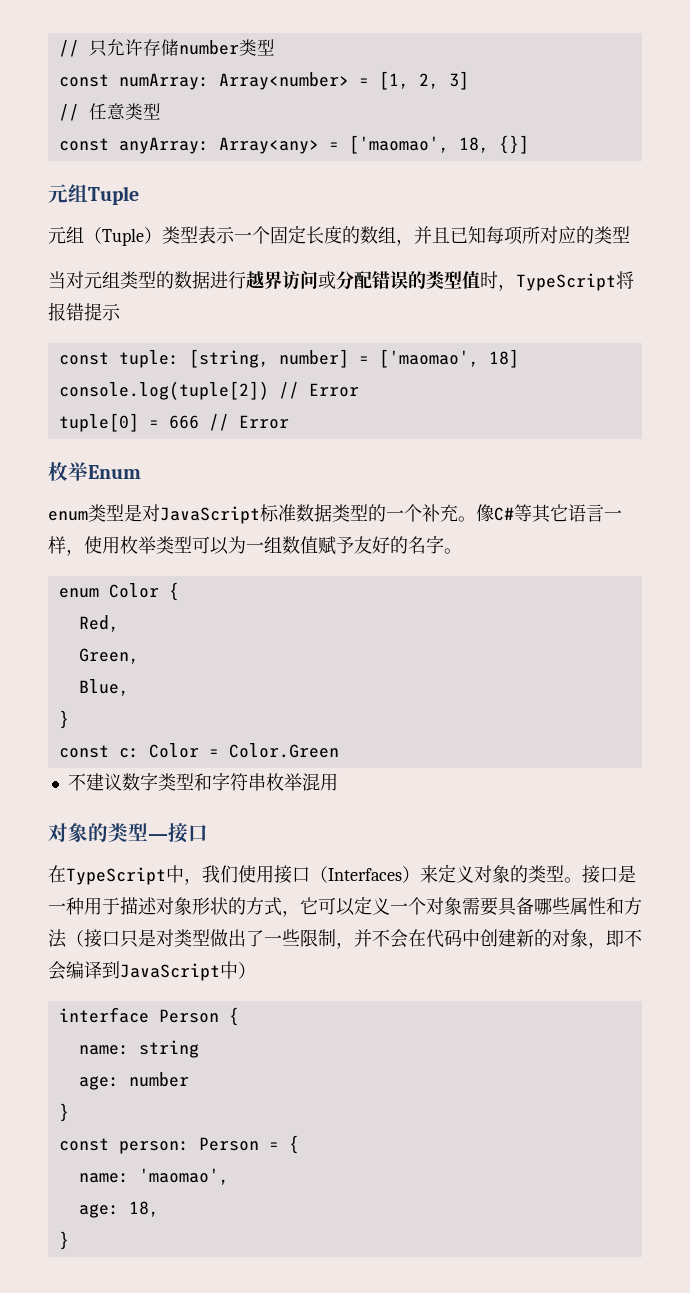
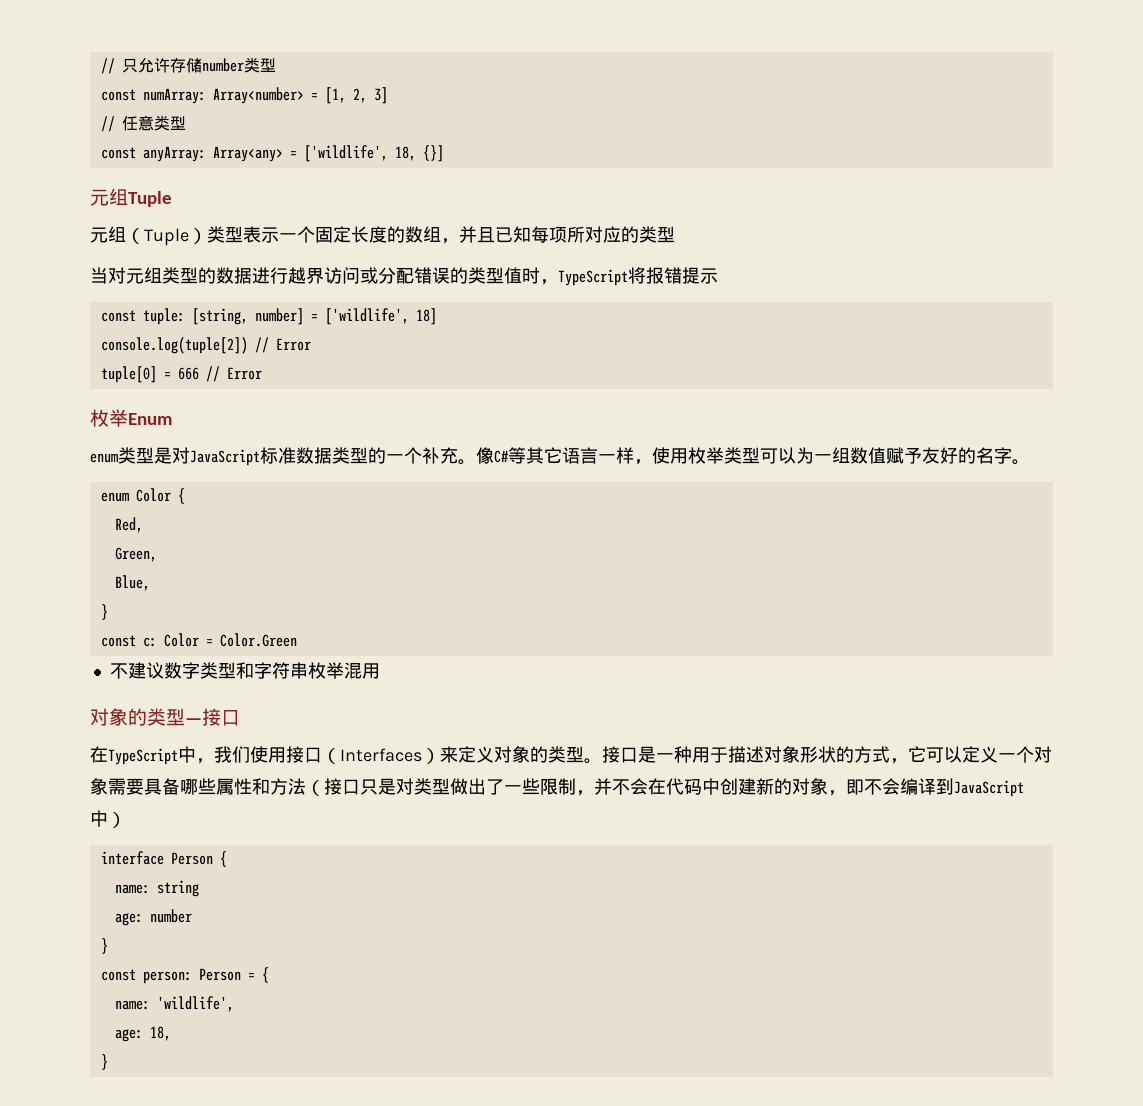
- const anyArray: Array<any> = ['maomao', 18, {}]
+ const anyArray: Array<any> = ['wildlife', 18, {}]
- const tuple: [string, number] = ['maomao', 18]
+ const tuple: [string, number] = ['wildlife', 18]
- name: 'maomao',
+ name: 'wildlife',

